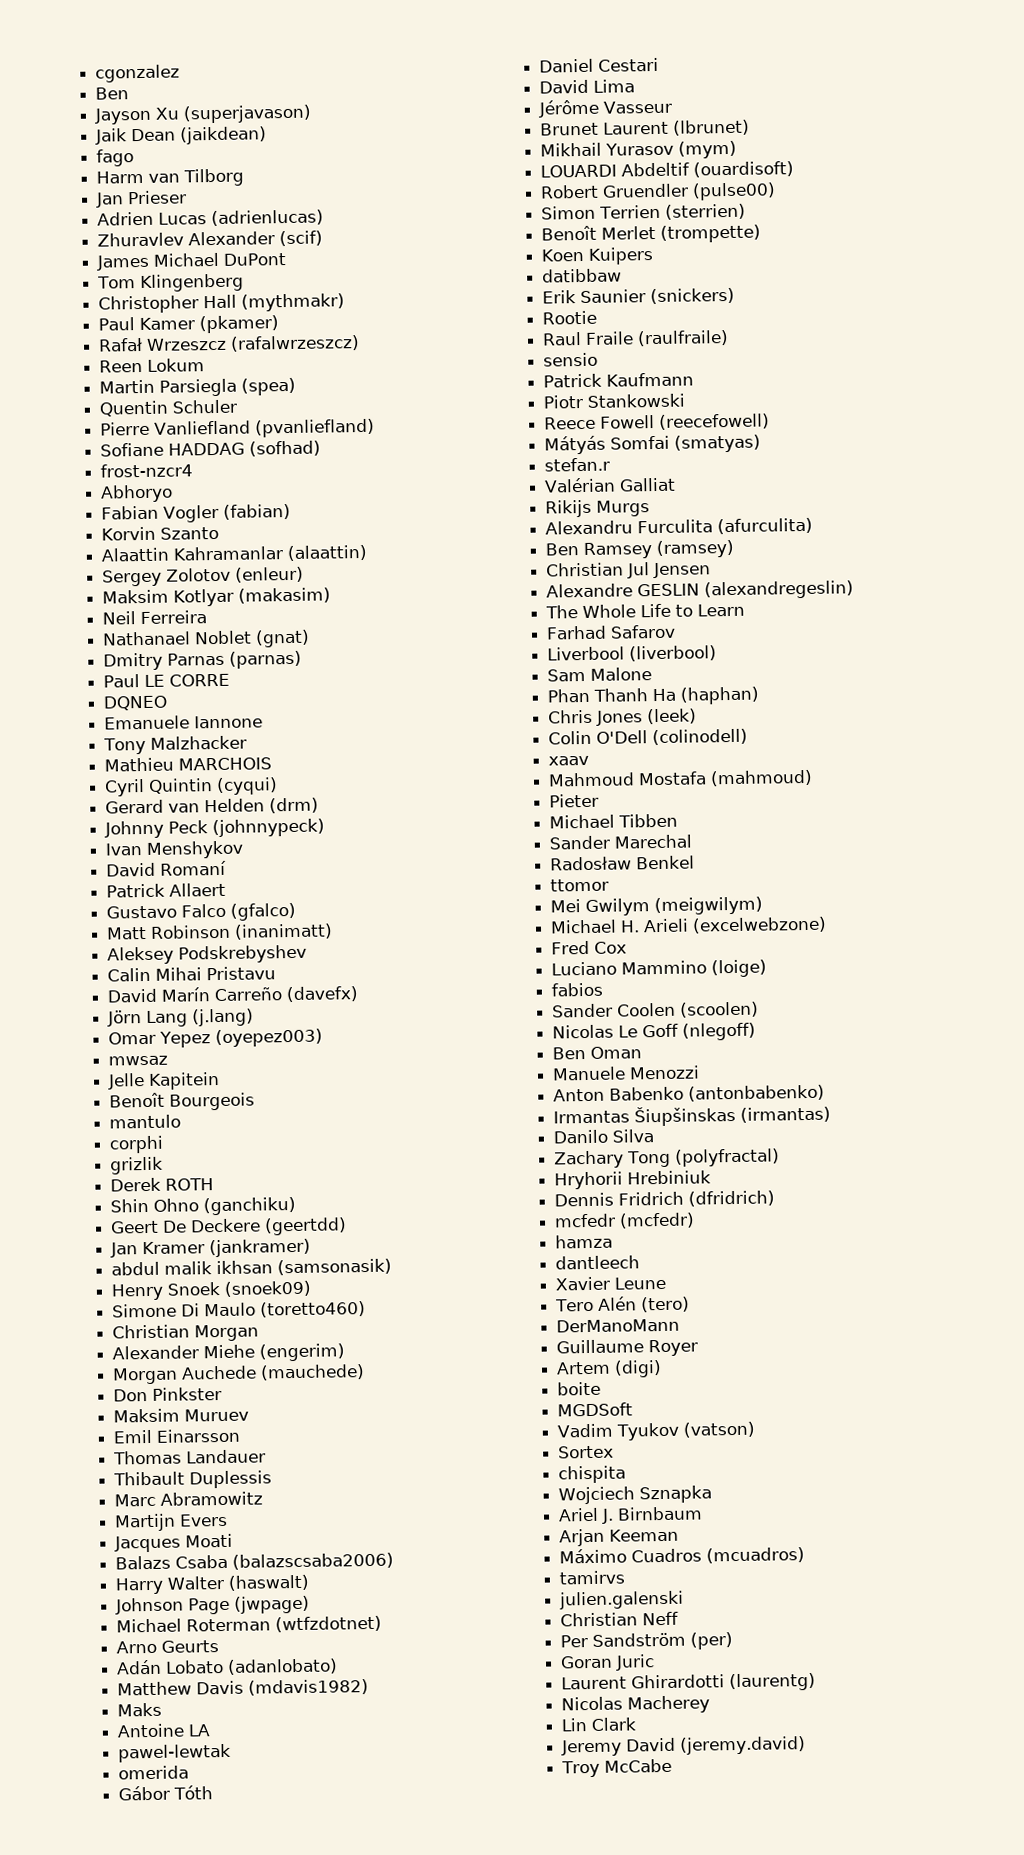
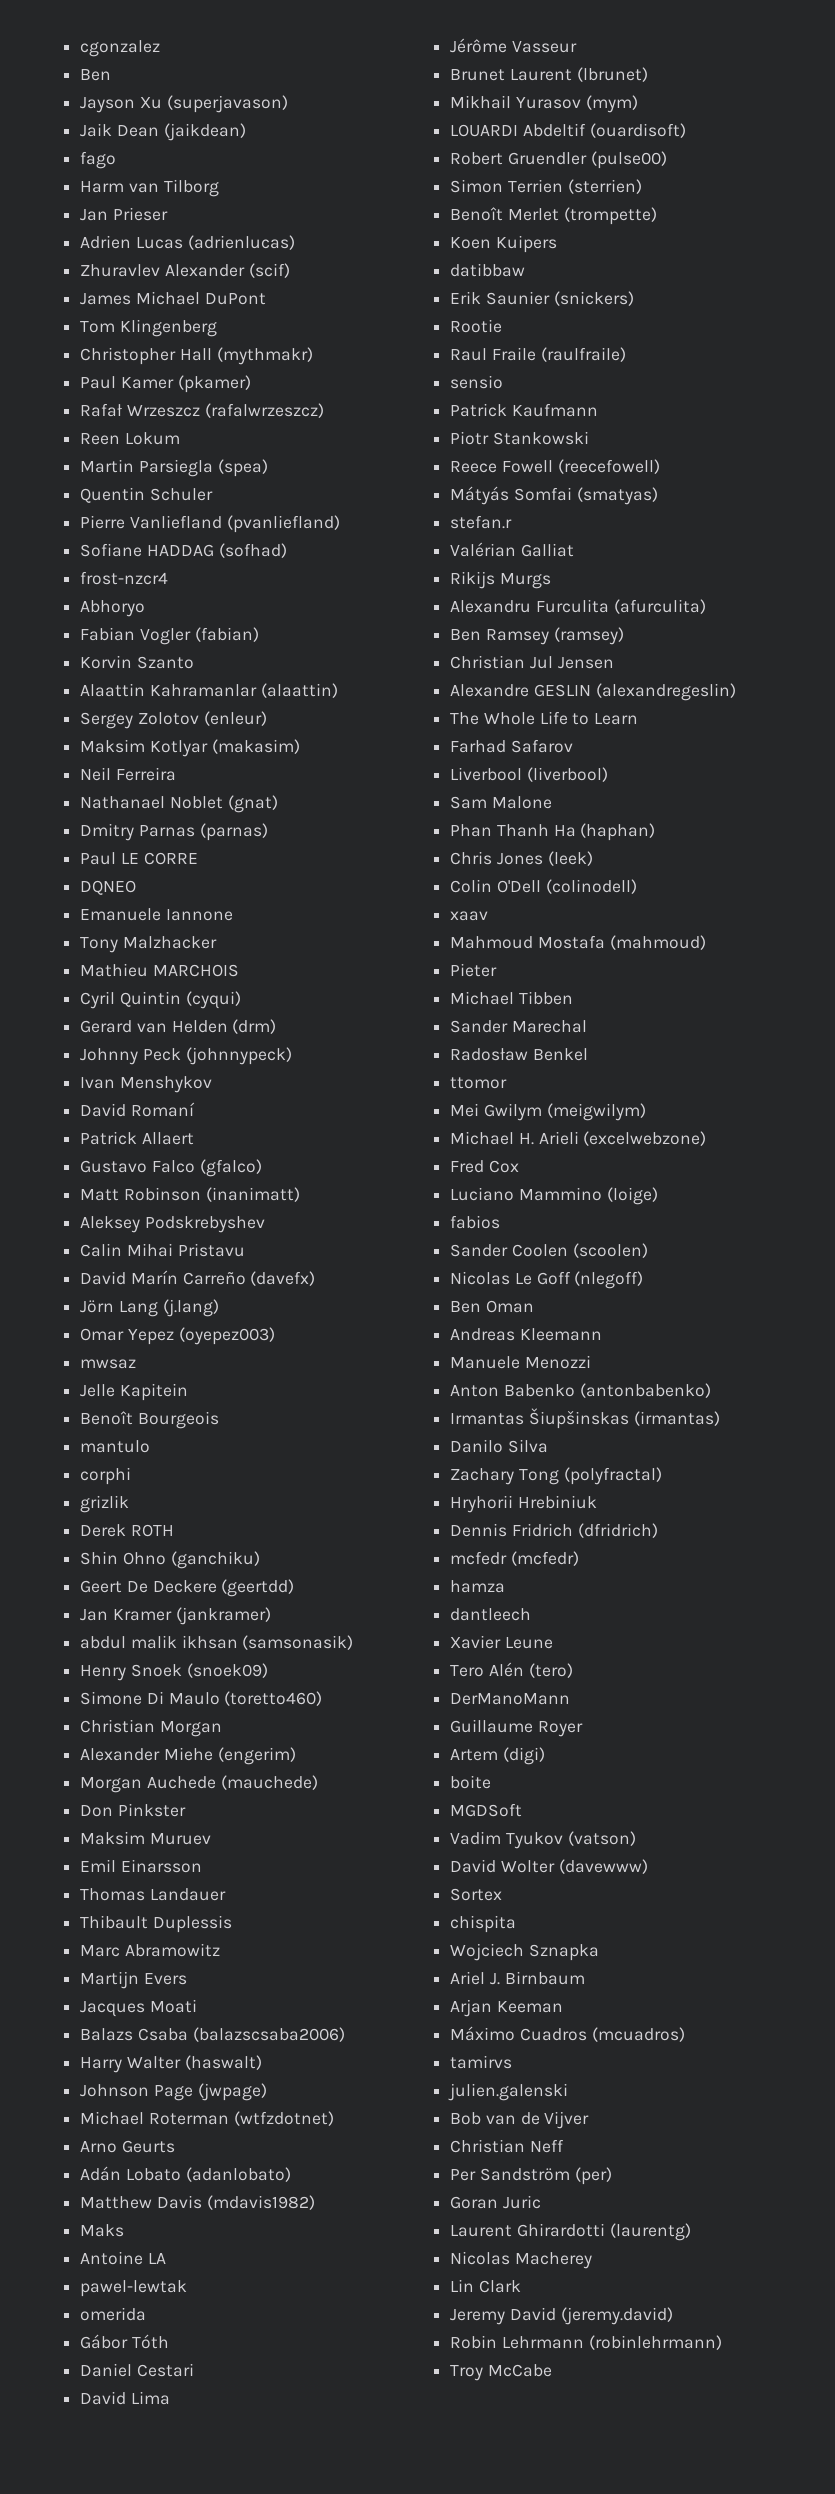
+ Andreas Kleemann
+ David Wolter (davewww)
+ Bob van de Vijver
+ Robin Lehrmann (robinlehrmann)

